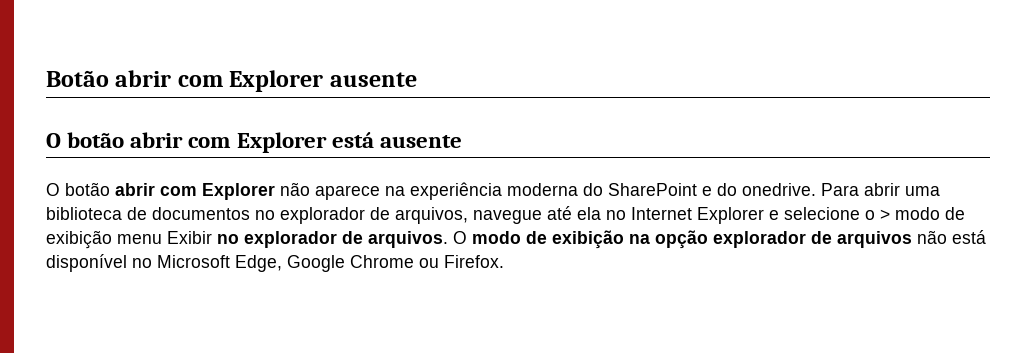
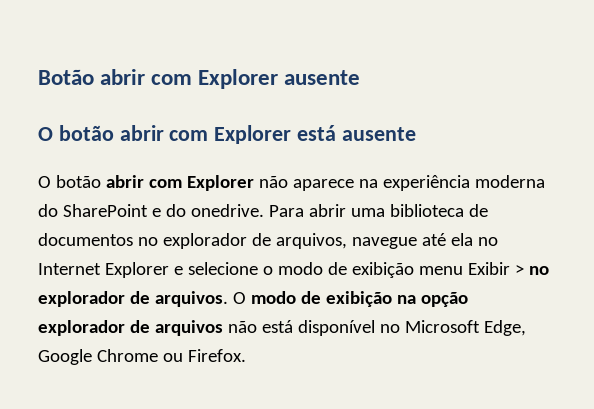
- Para abrir uma biblioteca de documentos no explorador de arquivos, navegue até ela no Internet Explorer e selecione o > modo de exibição menu Exibir no explorador de arquivos.
+ Para abrir uma biblioteca de documentos no explorador de arquivos, navegue até ela no Internet Explorer e selecione o modo de exibição menu Exibir > no explorador de arquivos.

